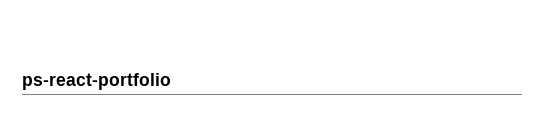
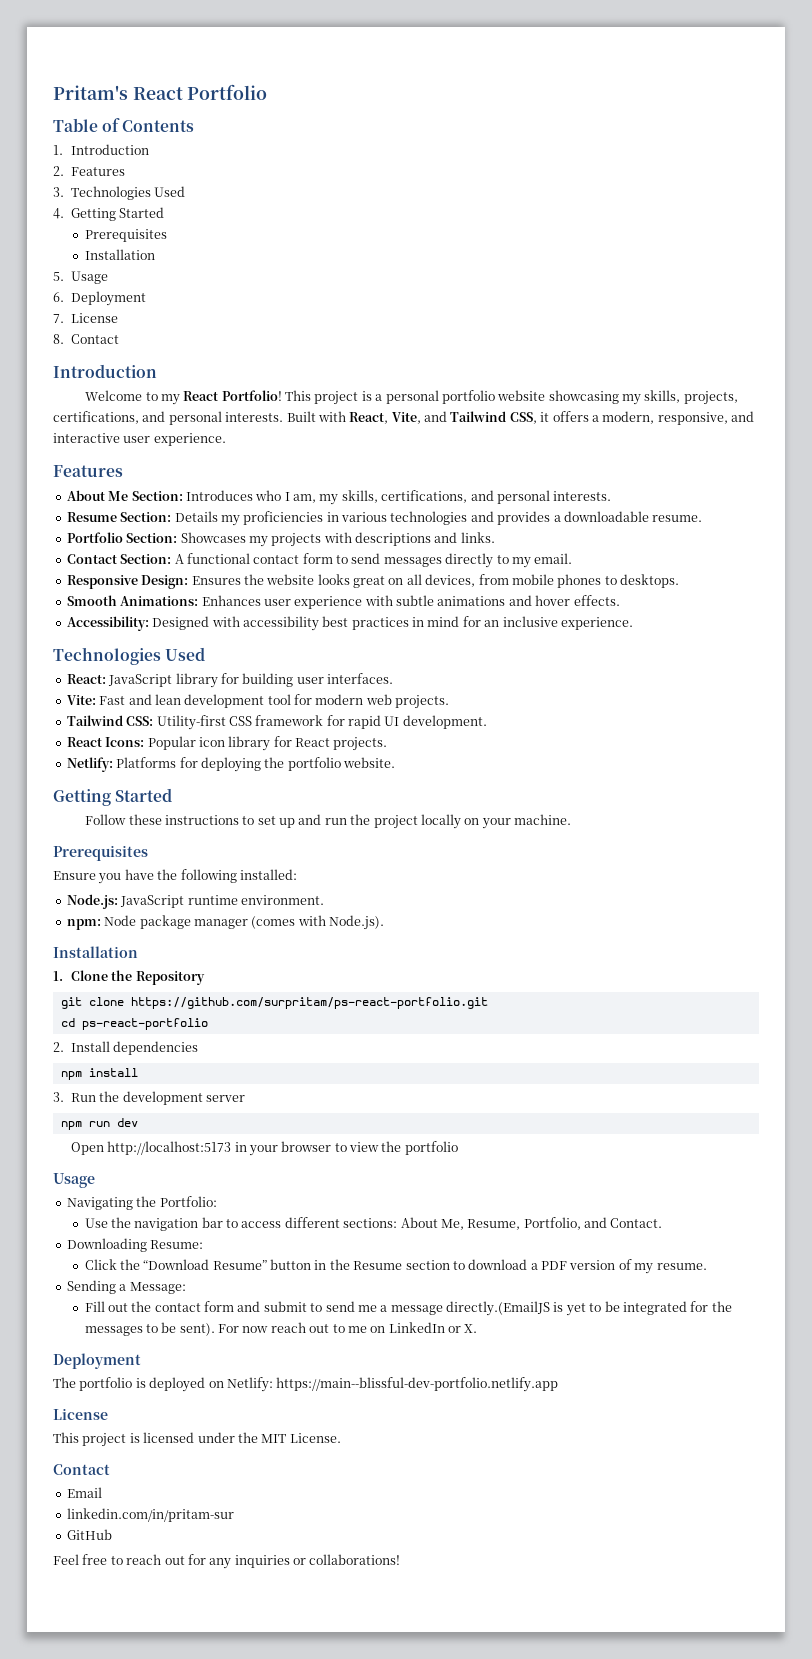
- ps-react-portfolio
+ Pritam's React Portfolio
+ Table of Contents
+ 1. Introduction
+ 2. Features
+ 3. Technologies Used
+ 4. Getting Started
+ Prerequisites
+ Installation
+ 5. Usage
+ 6. Deployment
+ 7. License
+ 8. Contact
+ Introduction
+ Welcome to my React Portfolio! This project is a personal portfolio website showcasing my skills, projects, certifications, and personal interests. Built with React, Vite, and Tailwind CSS, it offers a modern, responsive, and interactive user experience.
+ Features
+ About Me Section: Introduces who I am, my skills, certifications, and personal interests.
+ Resume Section: Details my proficiencies in various technologies and provides a downloadable resume.
+ Portfolio Section: Showcases my projects with descriptions and links.
+ Contact Section: A functional contact form to send messages directly to my email.
+ Responsive Design: Ensures the website looks great on all devices, from mobile phones to desktops.
+ Smooth Animations: Enhances user experience with subtle animations and hover effects.
+ Accessibility: Designed with accessibility best practices in mind for an inclusive experience.
+ Technologies Used
+ React: JavaScript library for building user interfaces.
+ Vite: Fast and lean development tool for modern web projects.
+ Tailwind CSS: Utility-first CSS framework for rapid UI development.
+ React Icons: Popular icon library for React projects.
+ Netlify: Platforms for deploying the portfolio website.
+ Getting Started
+ Follow these instructions to set up and run the project locally on your machine.
+ Prerequisites
+ Ensure you have the following installed:
+ Node.js: JavaScript runtime environment.
+ npm: Node package manager (comes with Node.js).
+ Installation
+ 1. Clone the Repository
+ git clone https://github.com/surpritam/ps-react-portfolio.git
+ cd ps-react-portfolio
+ 2. Install dependencies
+ npm install
+ 3. Run the development server
+ npm run dev
+ Open http://localhost:5173 in your browser to view the portfolio
+ Usage
+ Navigating the Portfolio:
+ Use the navigation bar to access different sections: About Me, Resume, Portfolio, and Contact.
+ Downloading Resume:
+ Click the “Download Resume” button in the Resume section to download a PDF version of my resume.
+ Sending a Message:
+ Fill out the contact form and submit to send me a message directly.(EmailJS is yet to be integrated for the messages to be sent). For now reach out to me on LinkedIn or X.
+ Deployment
+ The portfolio is deployed on Netlify: https://main--blissful-dev-portfolio.netlify.app
+ License
+ This project is licensed under the MIT License.
+ Contact
+ Email
+ linkedin.com/in/pritam-sur
+ GitHub
+ Feel free to reach out for any inquiries or collaborations!

